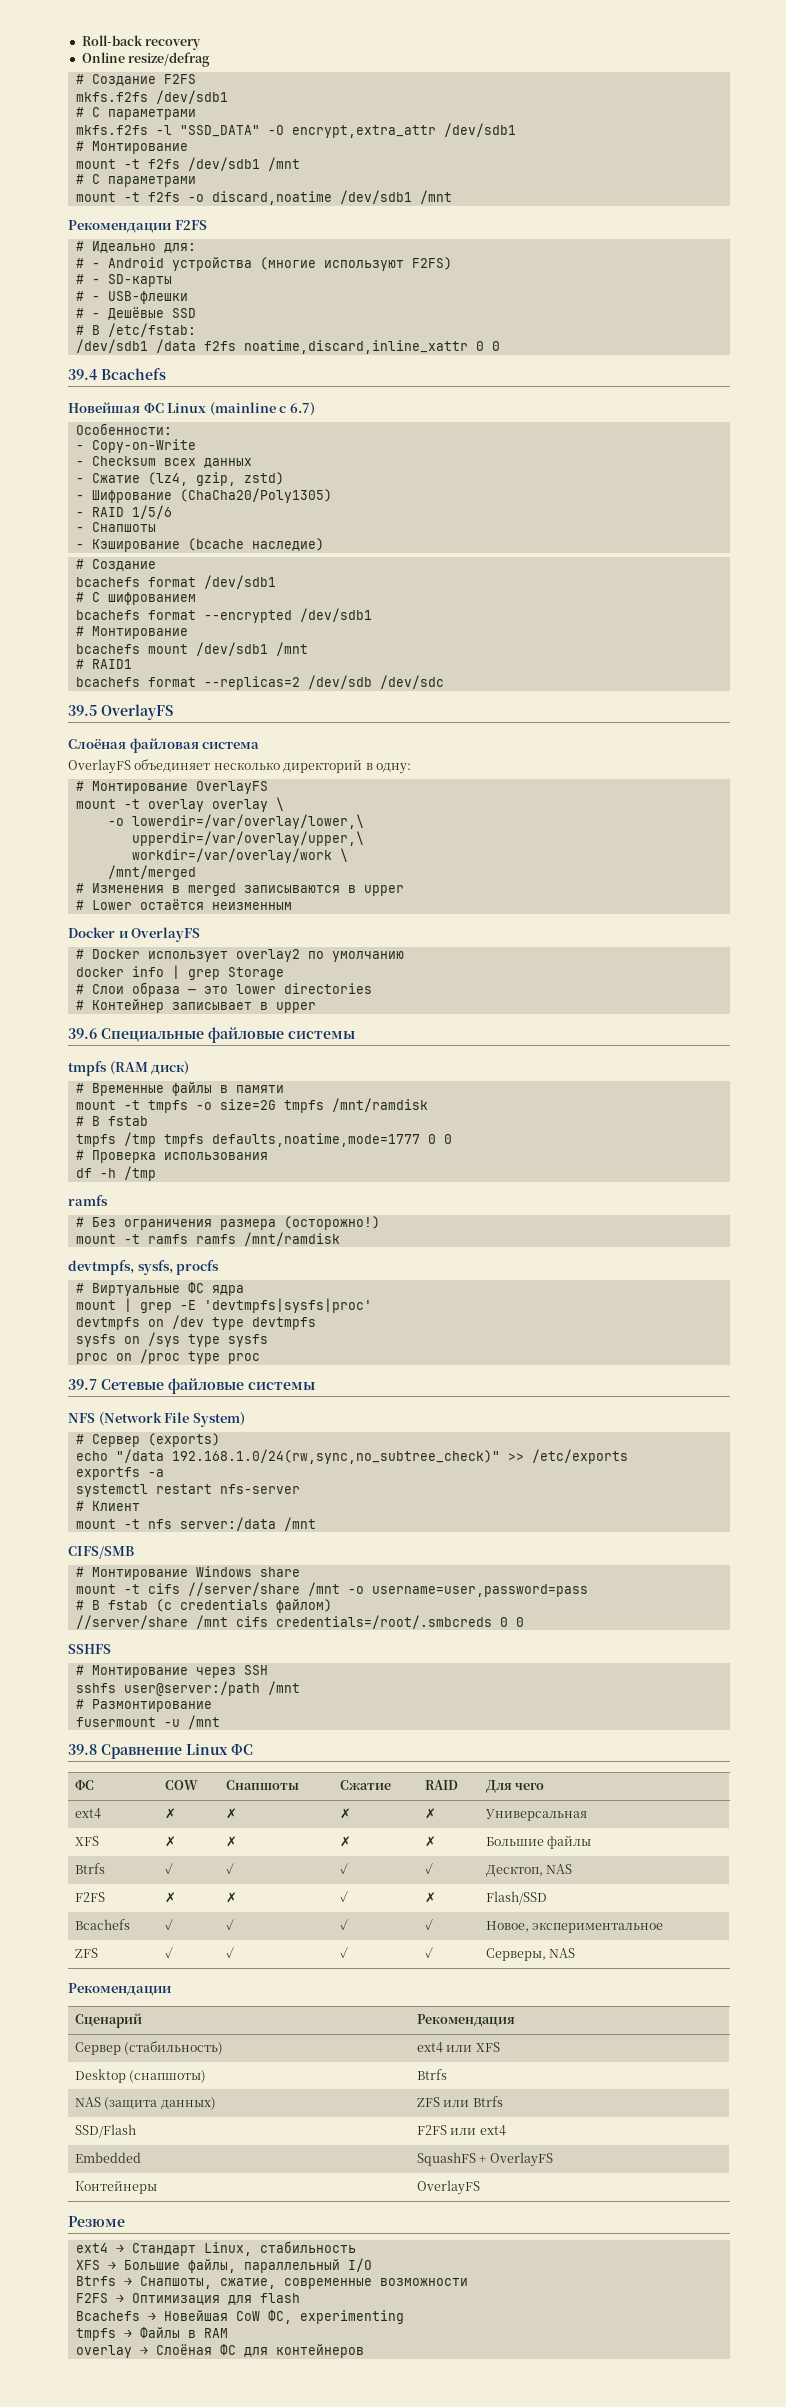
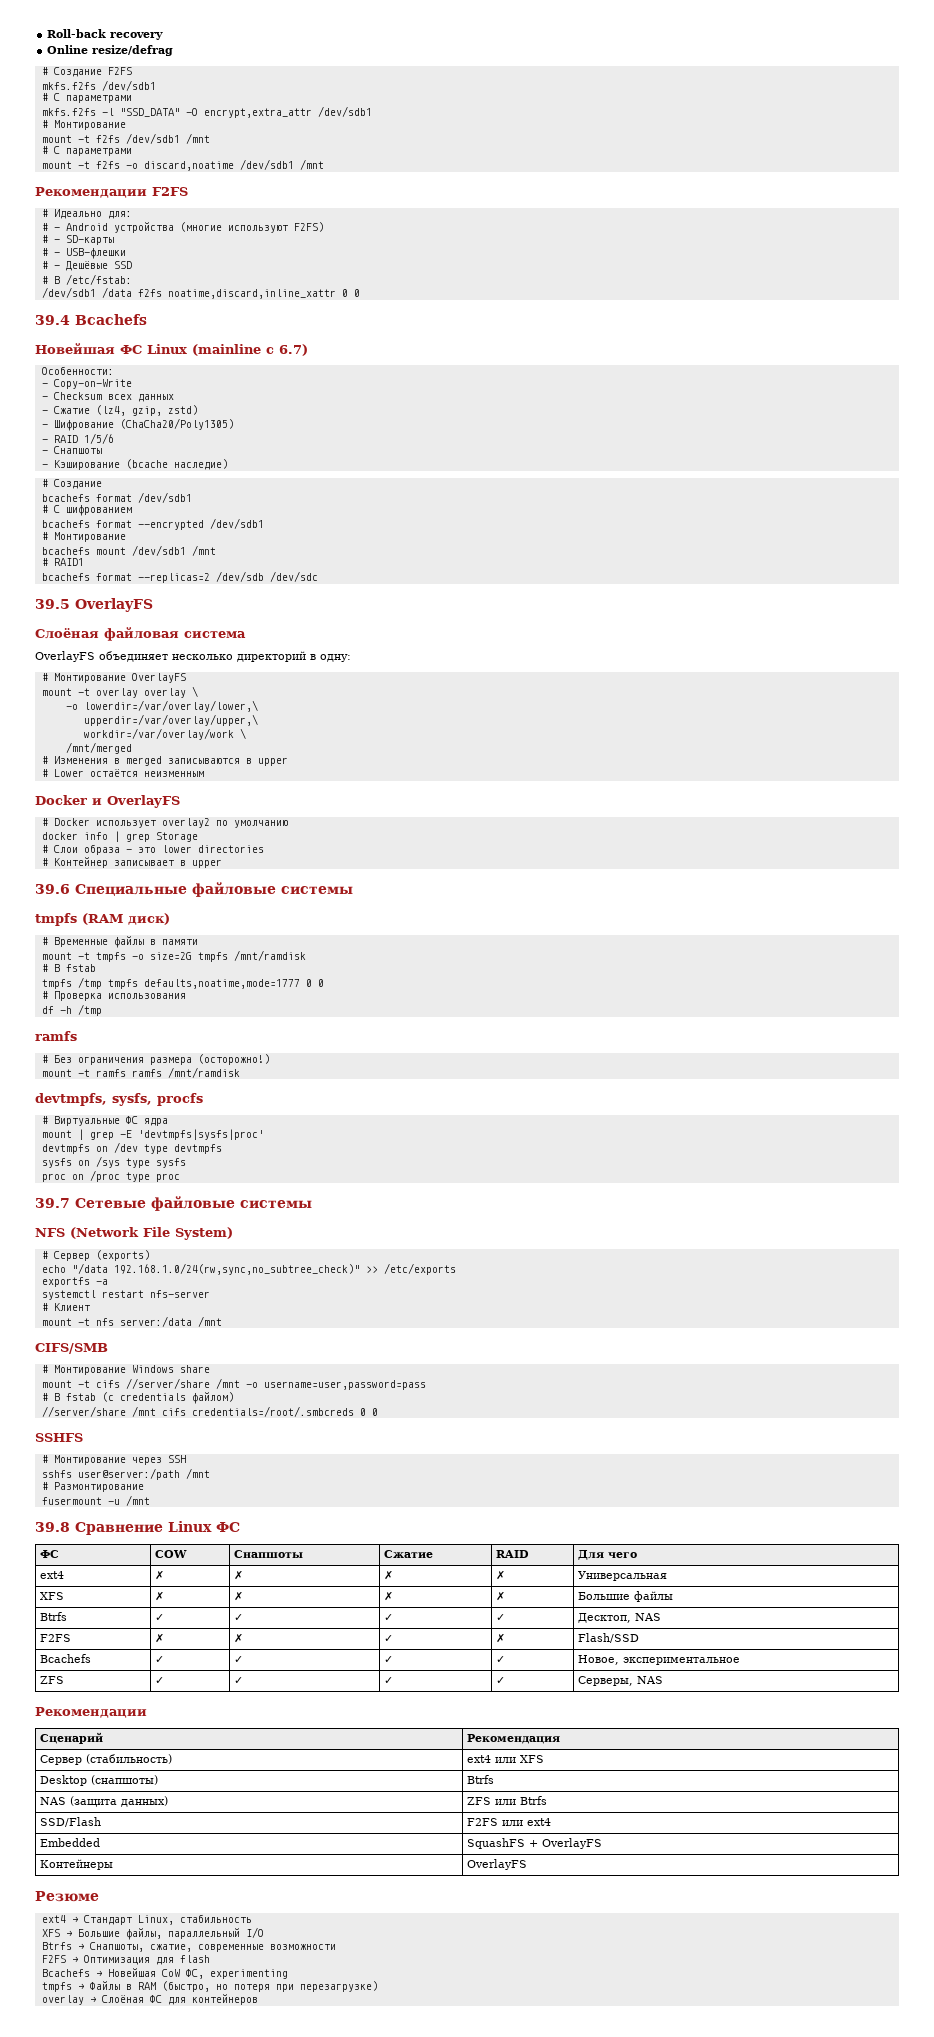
- tmpfs → Файлы в RAM
+ tmpfs → Файлы в RAM (быстро, но потеря при перезагрузке)

